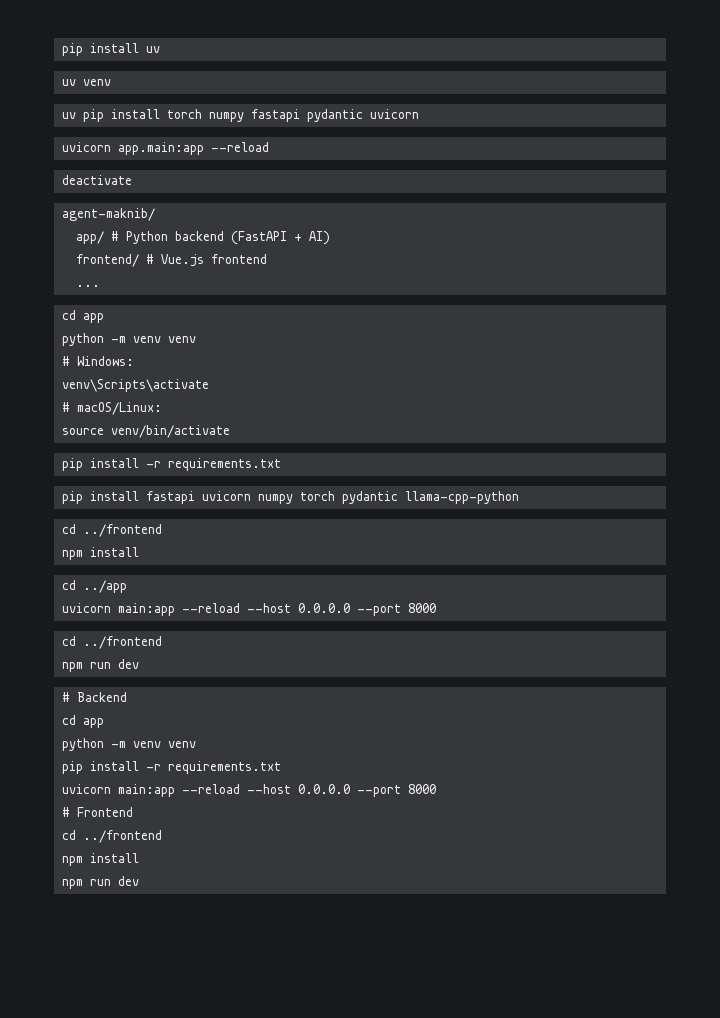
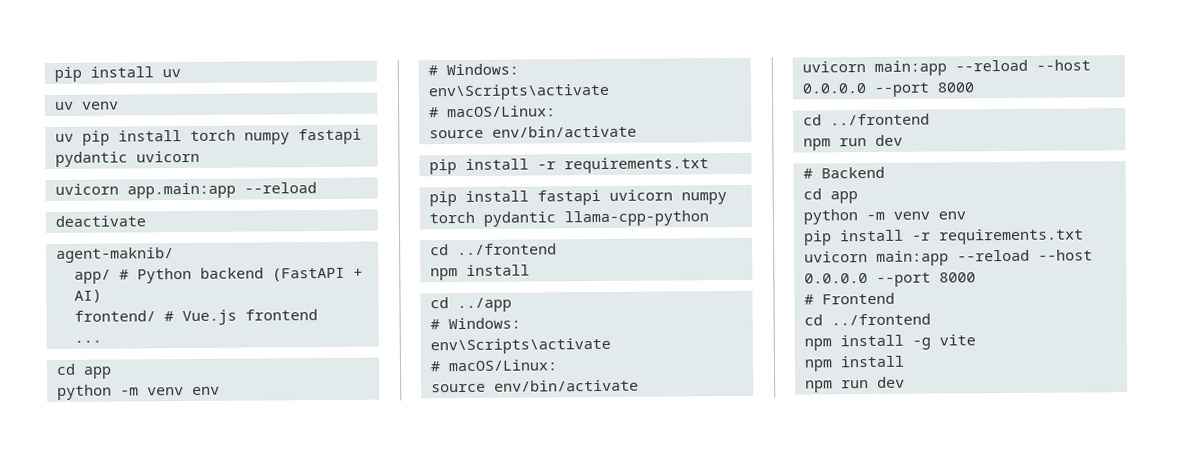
  ...
  cd app
- python -m venv venv
+ python -m venv env
  # Windows:
- venv\Scripts\activate
+ env\Scripts\activate
  # macOS/Linux:
- source venv/bin/activate
+ source env/bin/activate
  cd ../app
+ # Windows:
+ env\Scripts\activate
+ # macOS/Linux:
+ source env/bin/activate
  # Backend
  cd app
- python -m venv venv
+ python -m venv env
+ npm install -g vite

